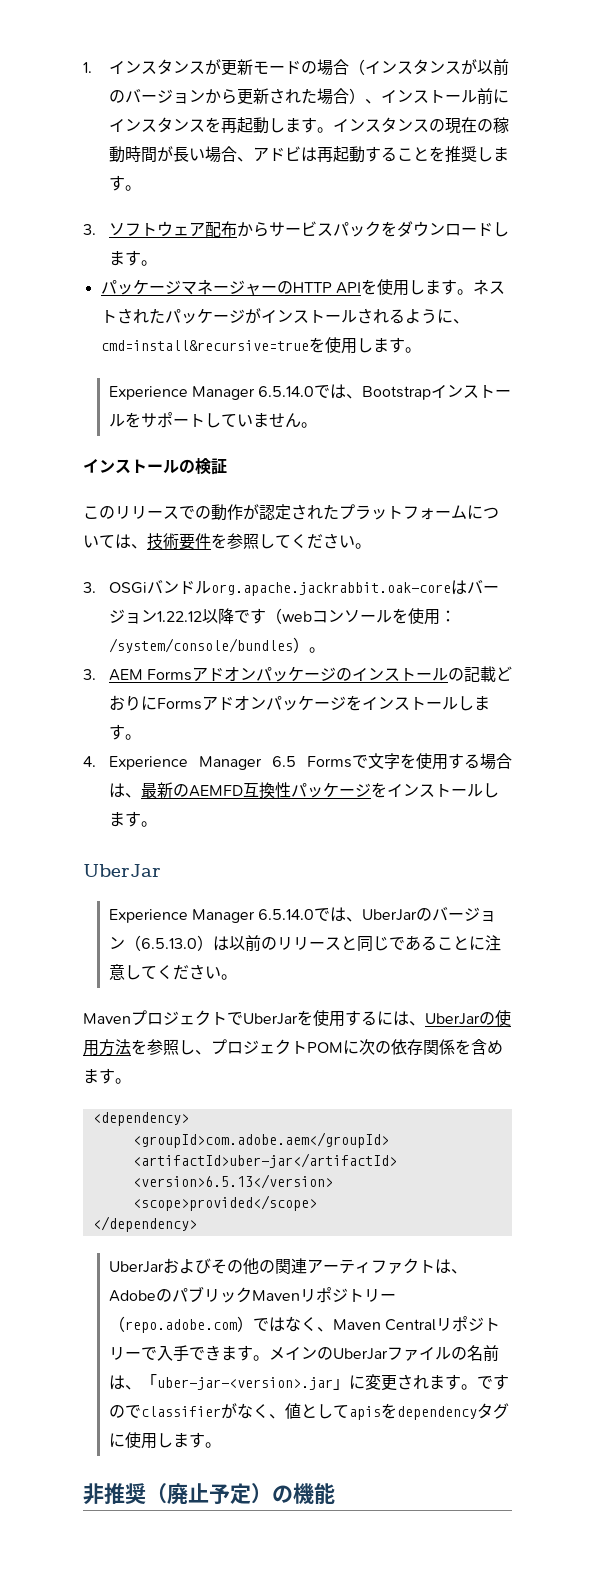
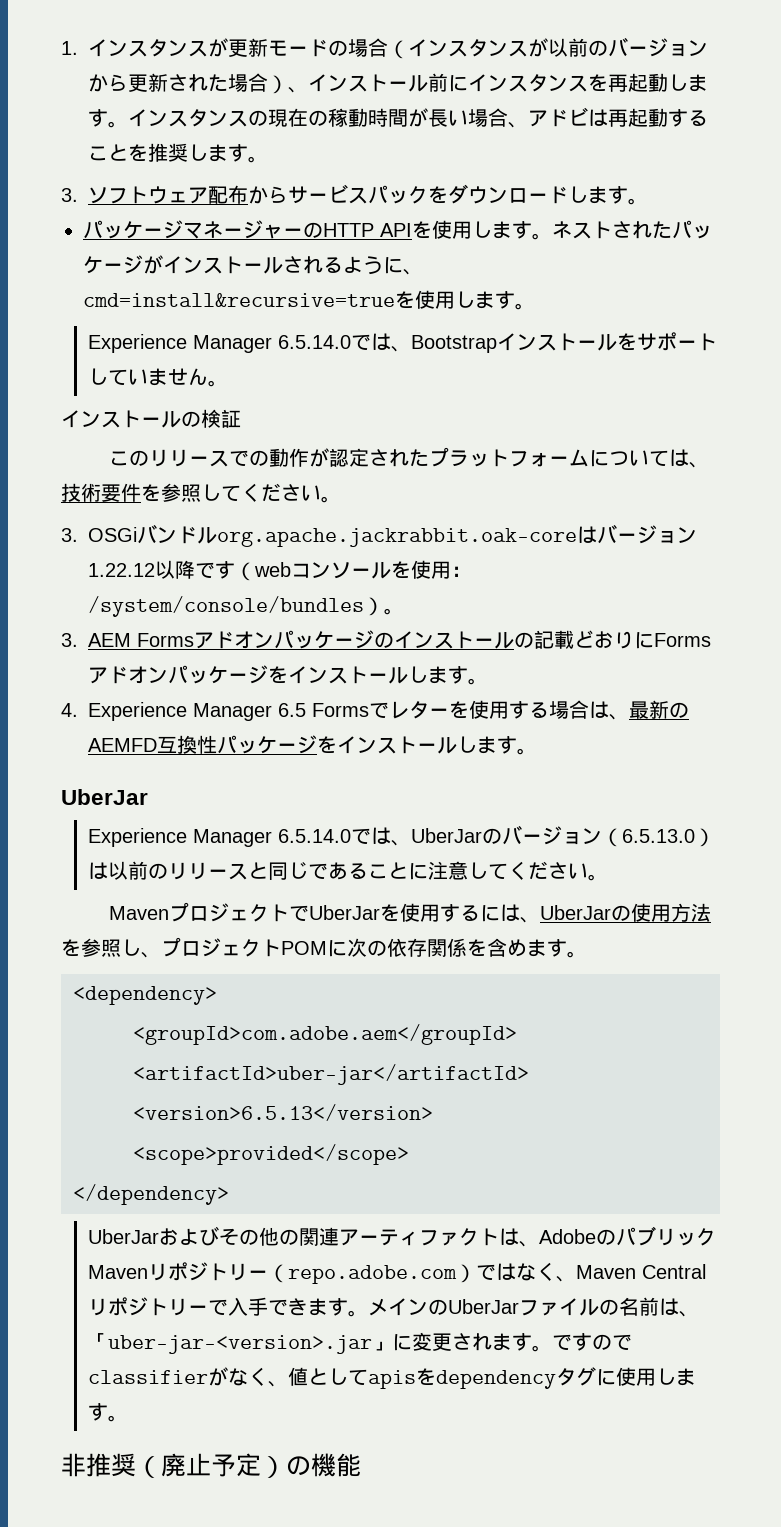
- 4. Experience Manager 6.5 Formsで文字を使用する場合は、最新のAEMFD互換性パッケージをインストールします。
+ 4. Experience Manager 6.5 Formsでレターを使用する場合は、最新のAEMFD互換性パッケージをインストールします。

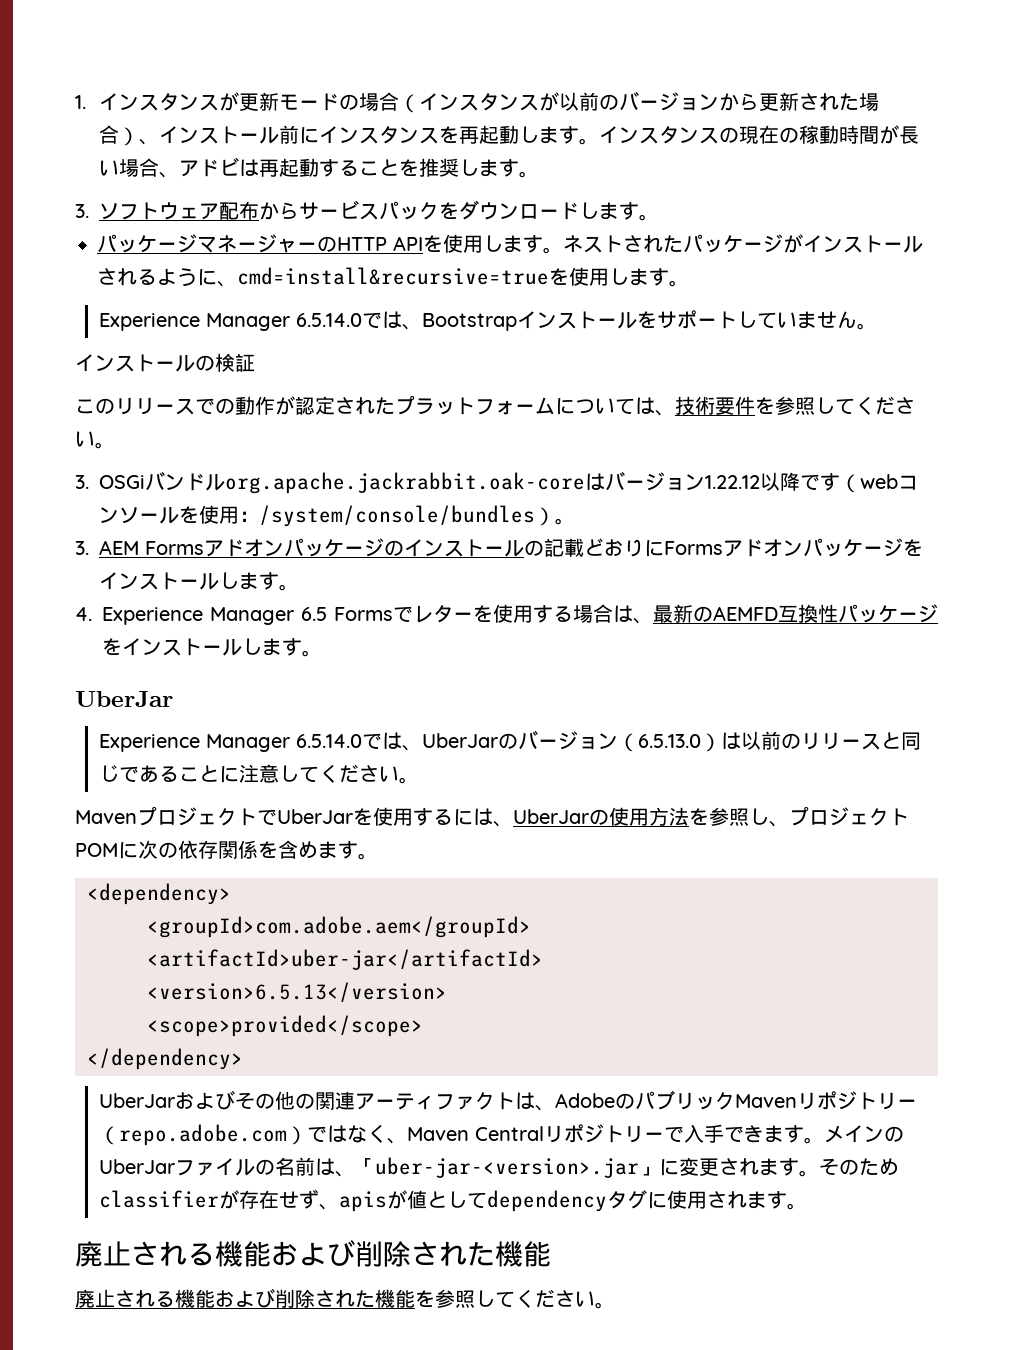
- ですのでclassifierがなく、値としてapisをdependencyタグに使用します。
- 非推奨（廃止予定）の機能
+ そのためclassifierが存在せず、apisが値としてdependencyタグに使用されます。
+ 廃止される機能および削除された機能
+ 廃止される機能および削除された機能を参照してください。

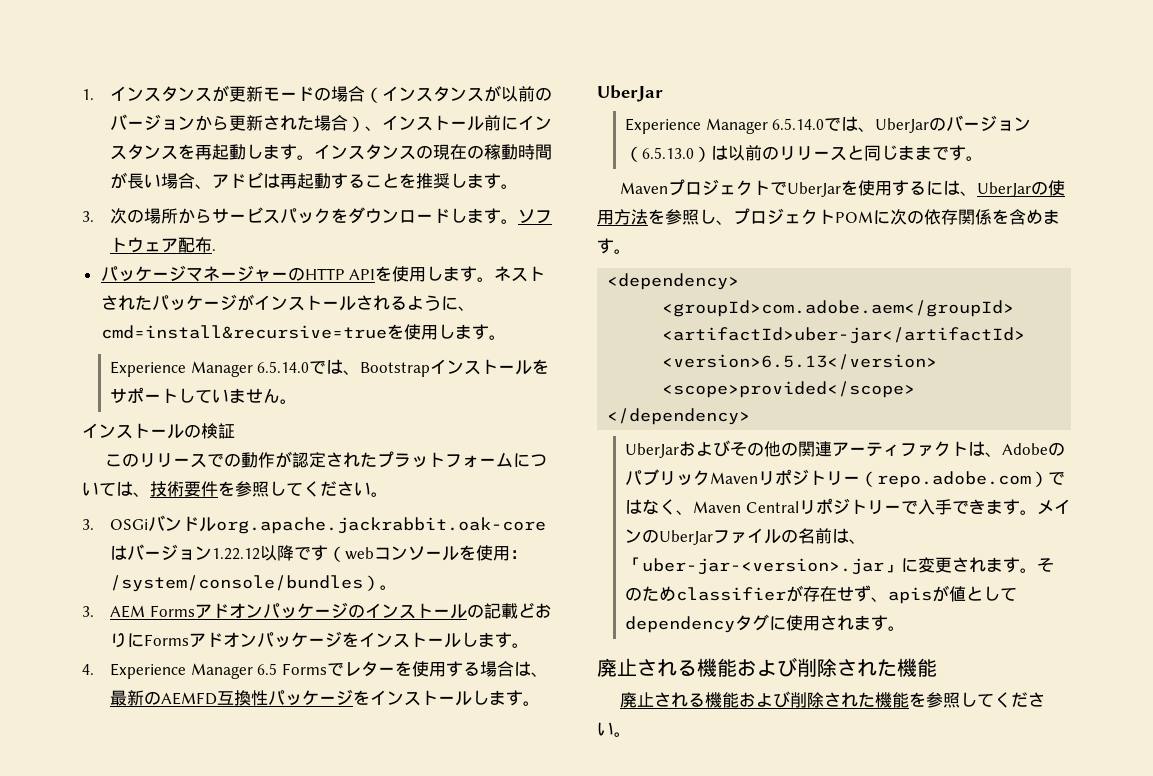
- 3.ソフトウェア配布からサービスパックをダウンロードします。
+ 3.次の場所からサービスパックをダウンロードします。ソフトウェア配布.
- Experience Manager 6.5.14.0では、UberJarのバージョン（6.5.13.0）は以前のリリースと同じであることに注意してください。
+ Experience Manager 6.5.14.0では、UberJarのバージョン（6.5.13.0）は以前のリリースと同じままです。

